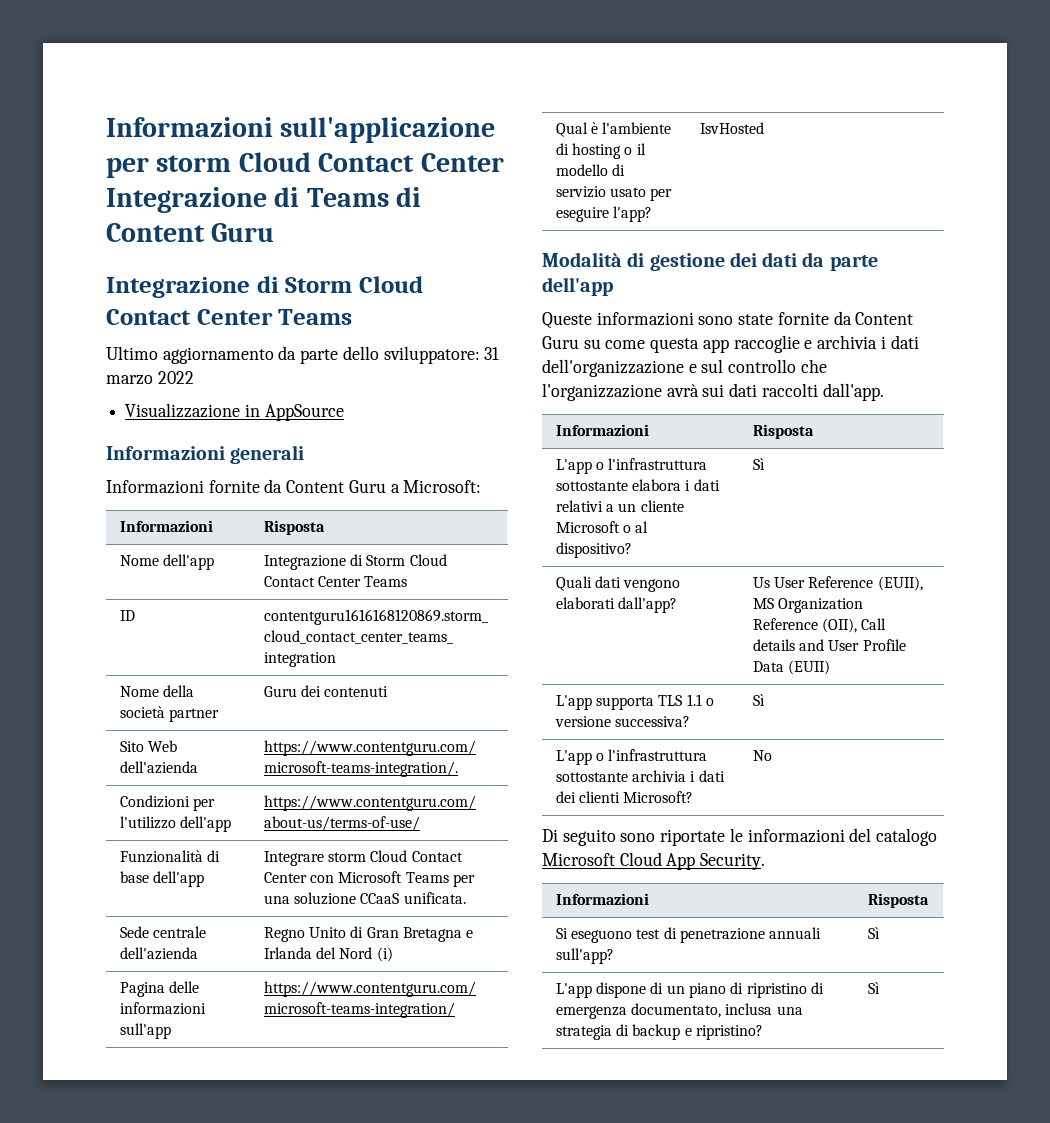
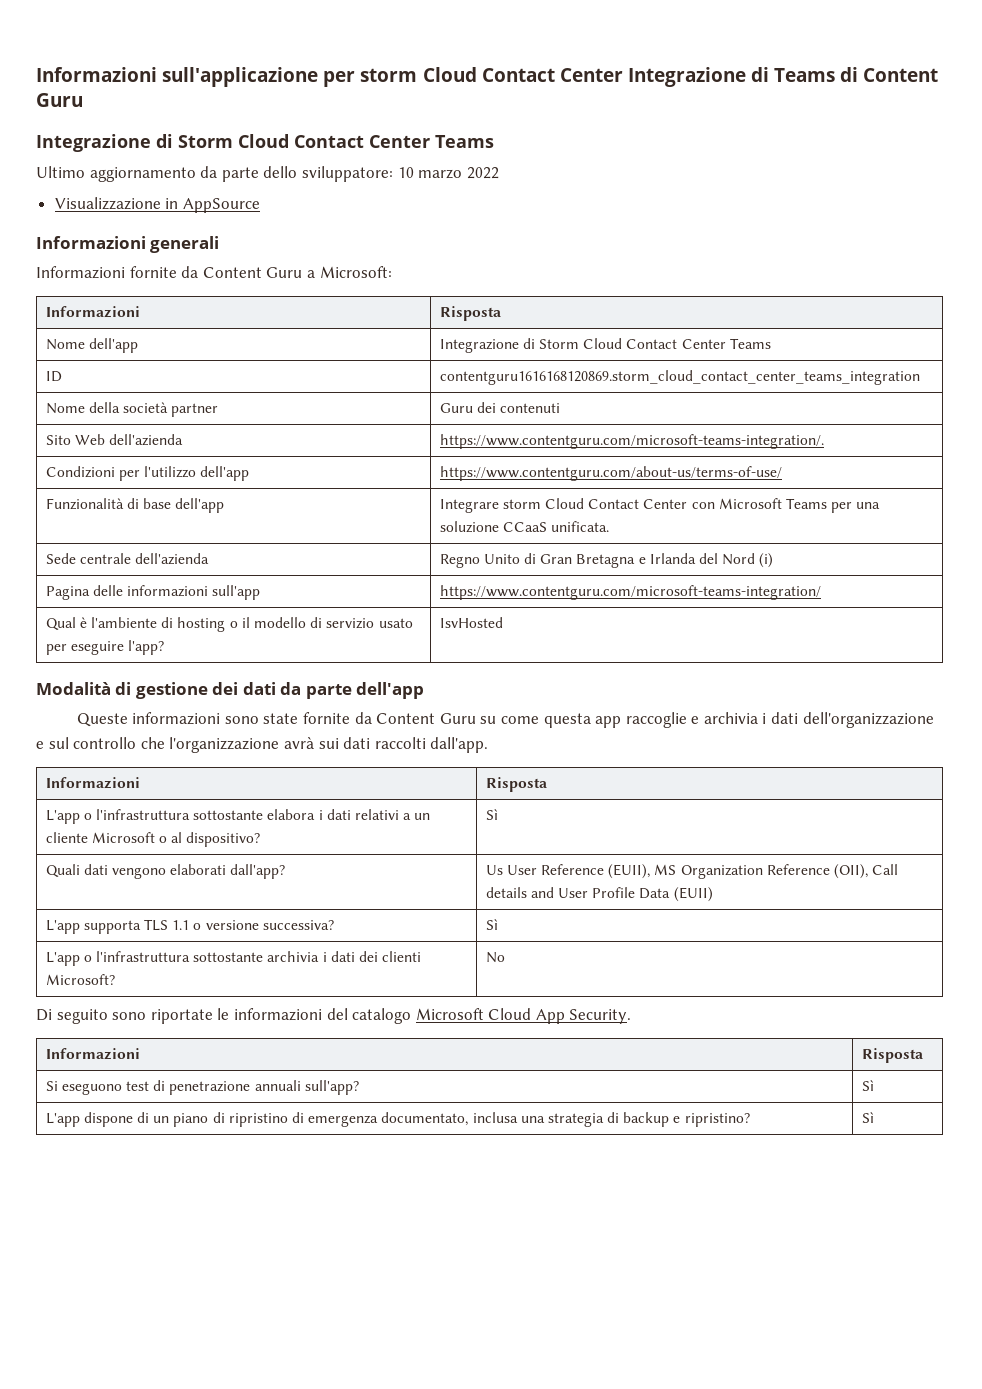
- Ultimo aggiornamento da parte dello sviluppatore: 31 marzo 2022
+ Ultimo aggiornamento da parte dello sviluppatore: 10 marzo 2022

